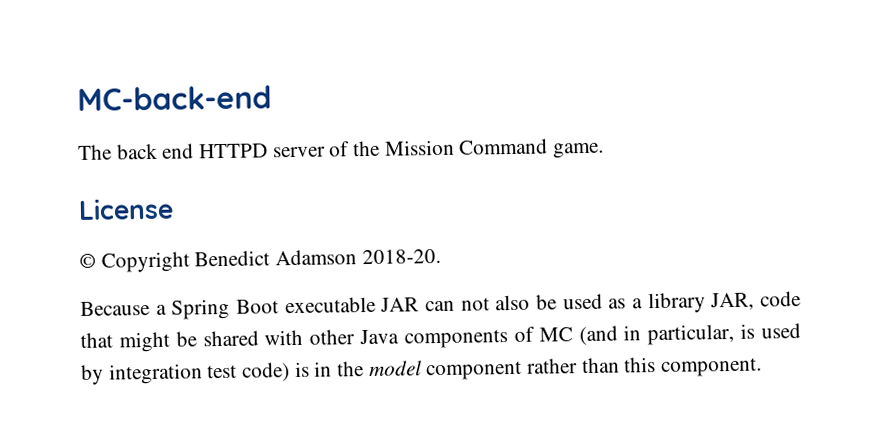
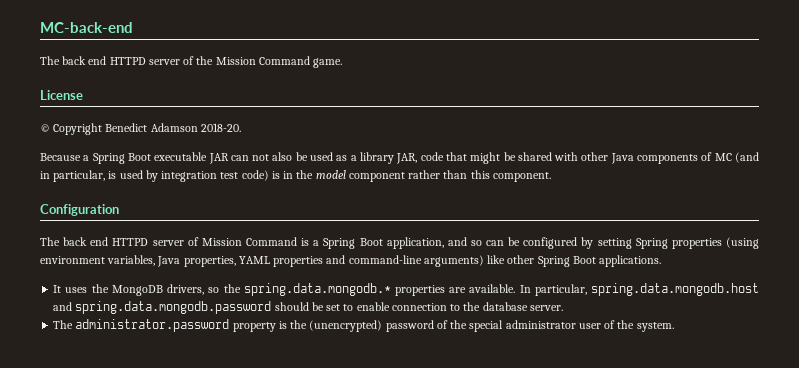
+ Configuration
+ The back end HTTPD server of Mission Command is a Spring Boot application, and so can be configured by setting Spring properties (using environment variables, Java properties, YAML properties and command-line arguments) like other Spring Boot applications.
+ It uses the MongoDB drivers, so the spring.data.mongodb.* properties are available. In particular, spring.data.mongodb.host and spring.data.mongodb.password should be set to enable connection to the database server.
+ The administrator.password property is the (unencrypted) password of the special administrator user of the system.

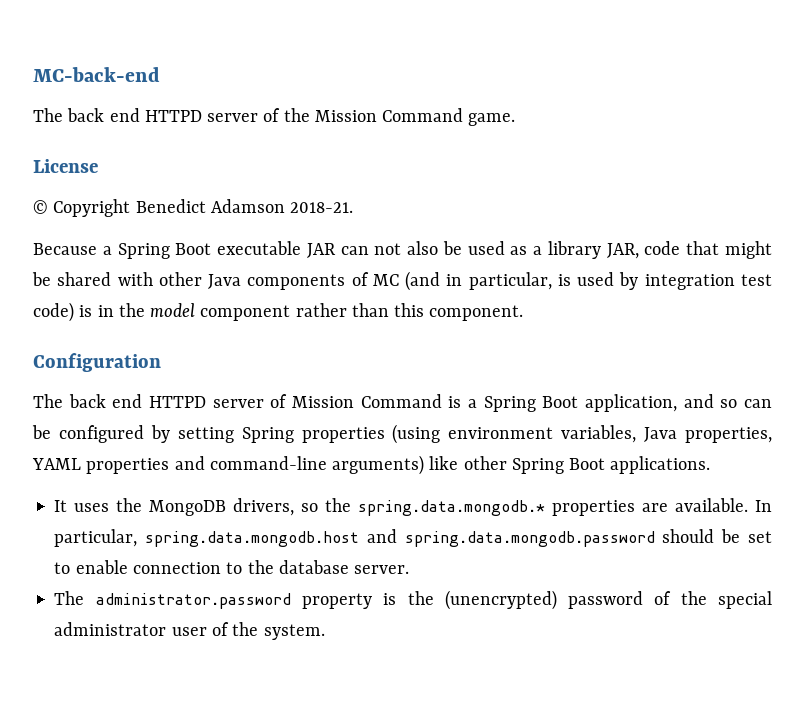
- © Copyright Benedict Adamson 2018-20.
+ © Copyright Benedict Adamson 2018-21.

